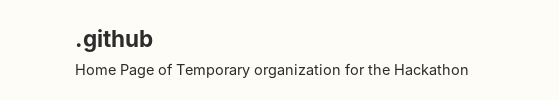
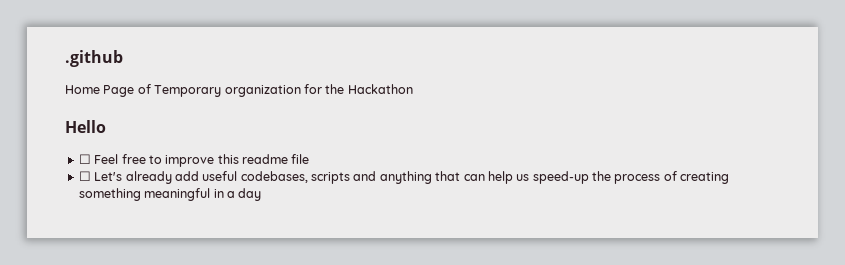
+ Hello
+ ☐ Feel free to improve this readme file
+ ☐ Let's already add useful codebases, scripts and anything that can help us speed-up the process of creating something meaningful in a day

